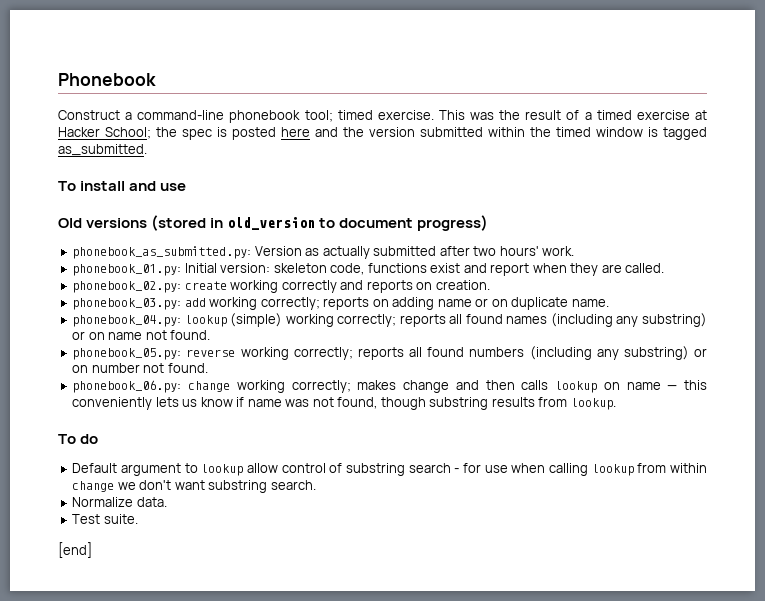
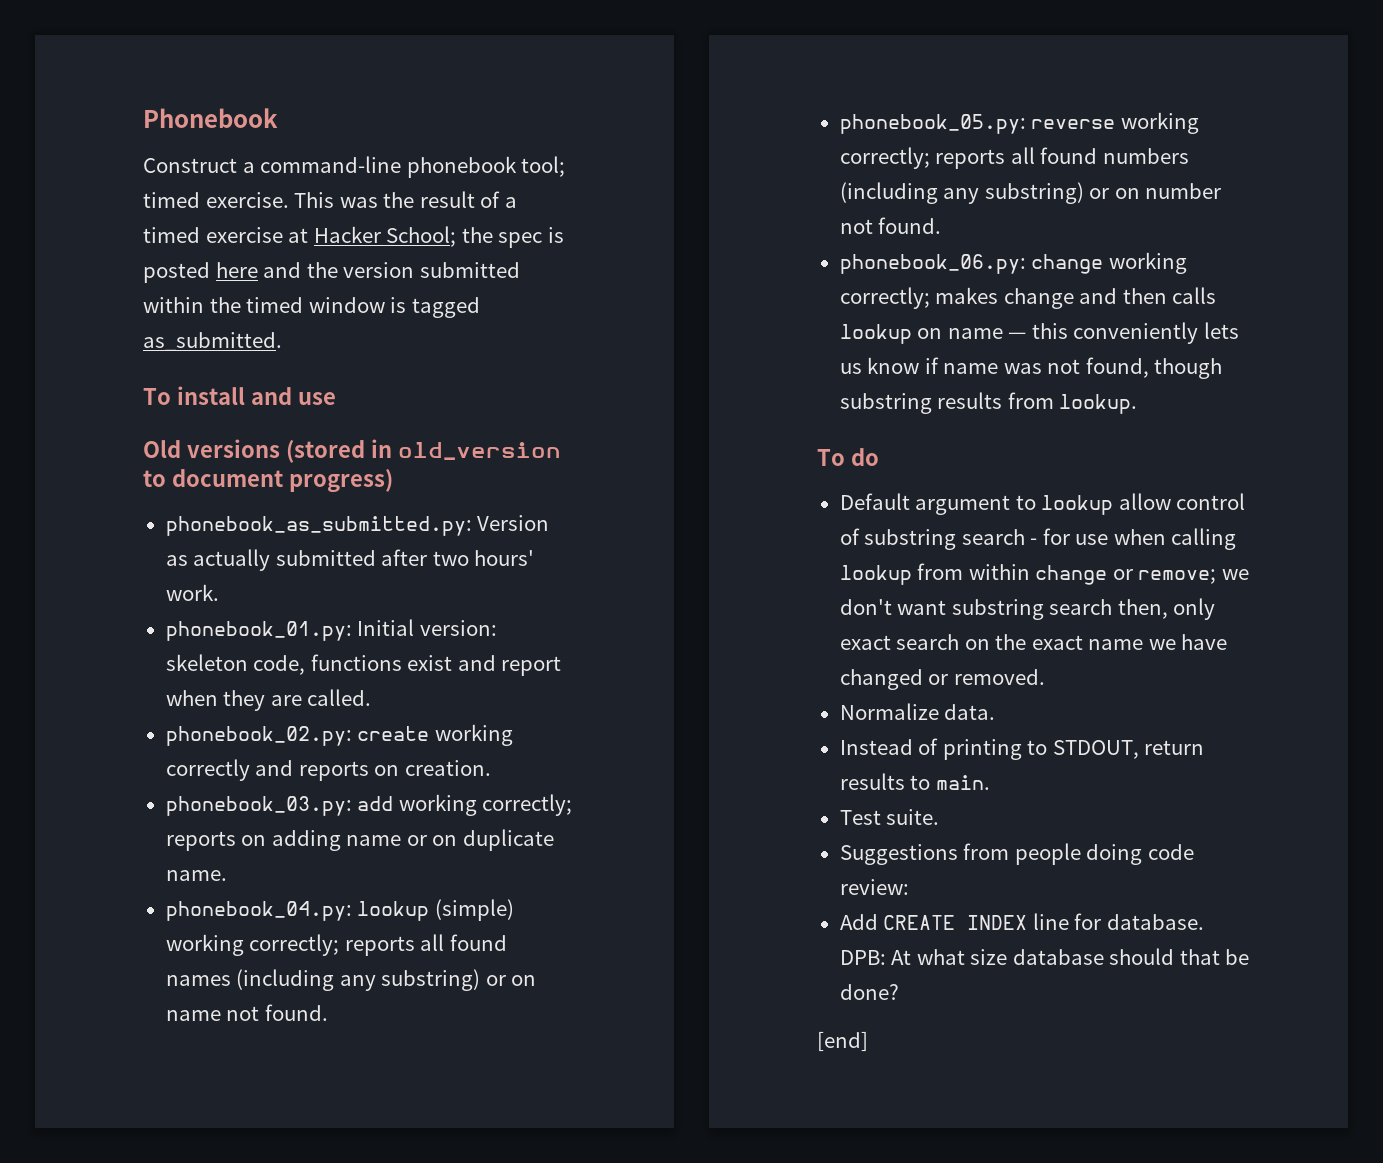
- Default argument to lookup allow control of substring search - for use when calling lookup from within change we don't want substring search.
+ Default argument to lookup allow control of substring search - for use when calling lookup from within change or remove; we don't want substring search then, only exact search on the exact name we have changed or removed.
  Normalize data.
+ Instead of printing to STDOUT, return results to main.
  Test suite.
+ Suggestions from people doing code review:
+ Add CREATE INDEX line for database. DPB: At what size database should that be done?

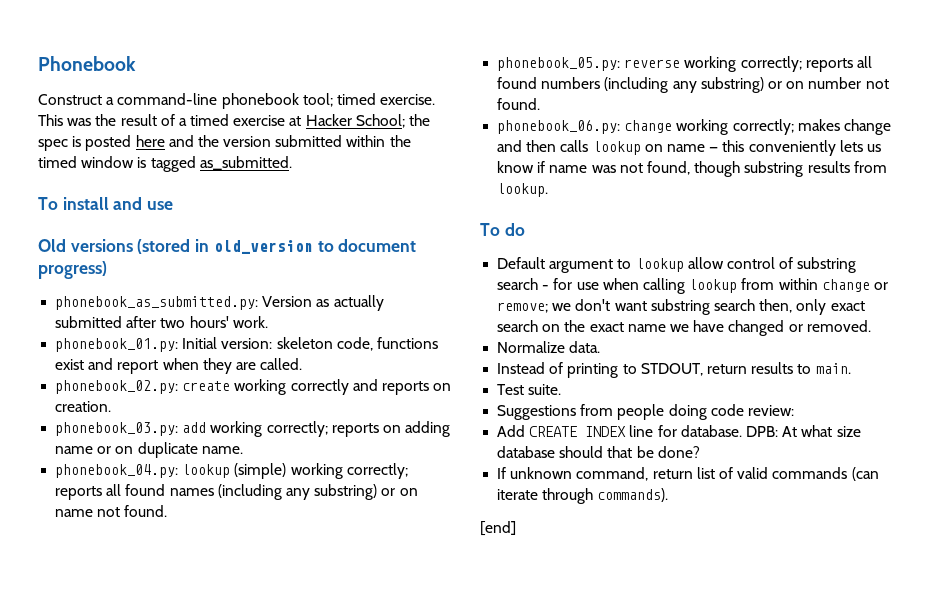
+ If unknown command, return list of valid commands (can iterate through commands).

